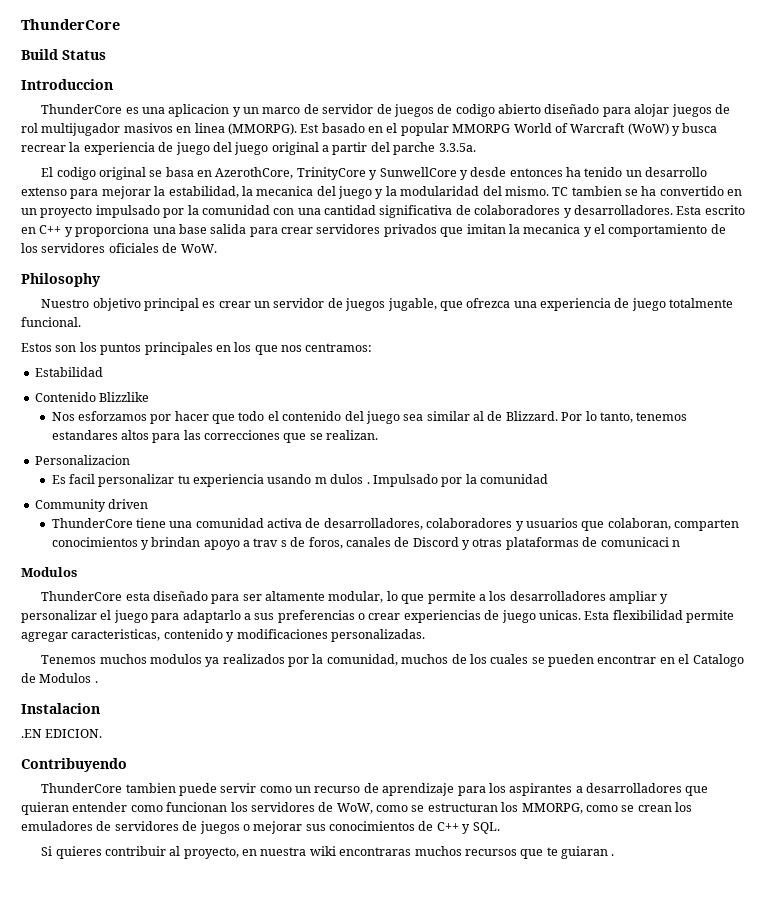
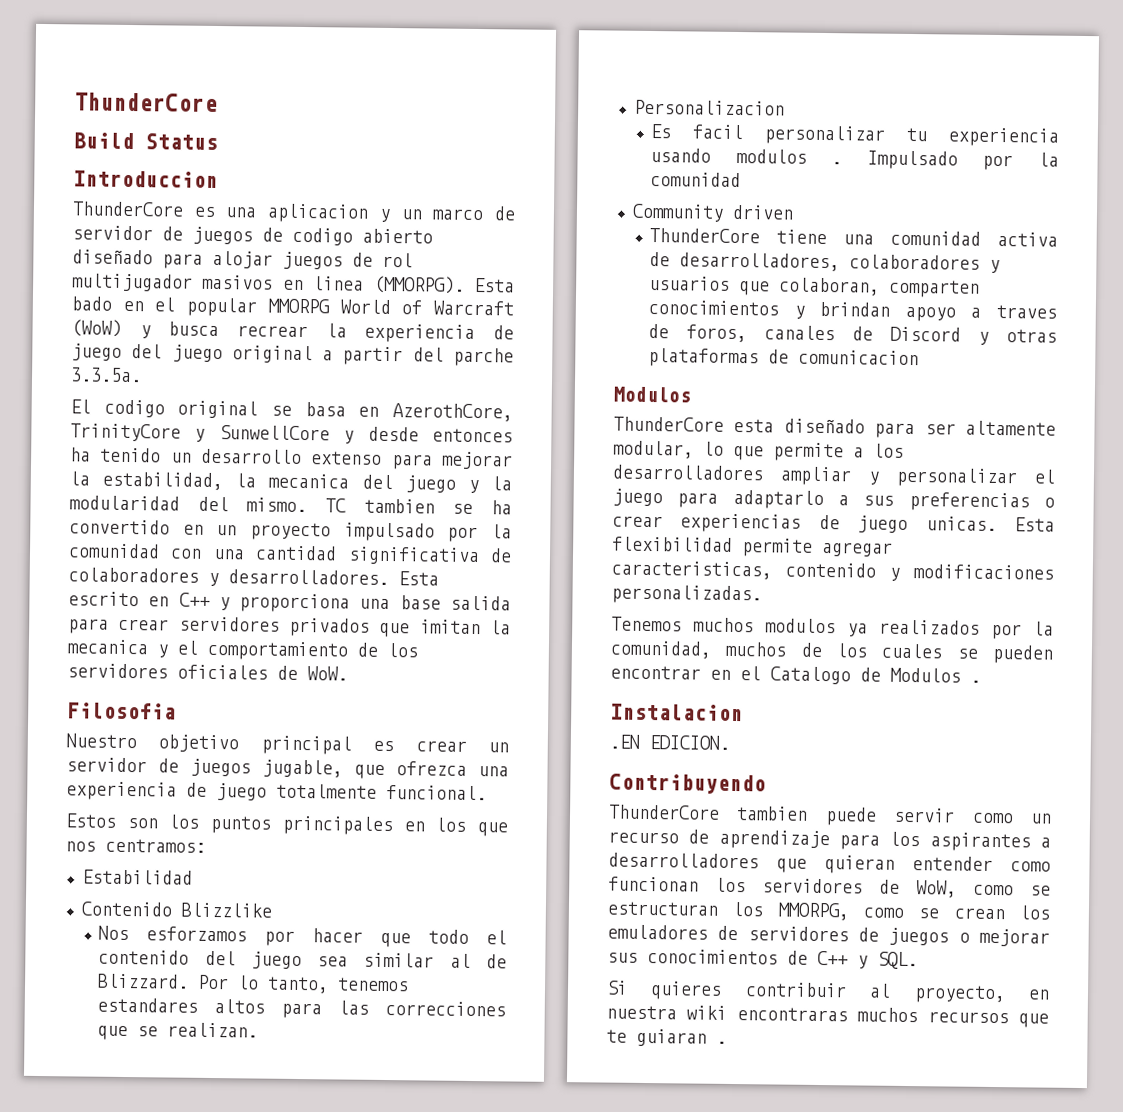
- Est basado en el popular MMORPG World of Warcraft (WoW) y busca recrear la experiencia de juego del juego original a partir del parche 3.3.5a.
+ Esta bado en el popular MMORPG World of Warcraft (WoW) y busca recrear la experiencia de juego del juego original a partir del parche 3.3.5a.
- Philosophy
+ Filosofia
- Es facil personalizar tu experiencia usando m dulos .
+ Es facil personalizar tu experiencia usando modulos .
- ThunderCore tiene una comunidad activa de desarrolladores, colaboradores y usuarios que colaboran, comparten conocimientos y brindan apoyo a trav s de foros, canales de Discord y otras plataformas de comunicaci n
+ ThunderCore tiene una comunidad activa de desarrolladores, colaboradores y usuarios que colaboran, comparten conocimientos y brindan apoyo a traves de foros, canales de Discord y otras plataformas de comunicacion

